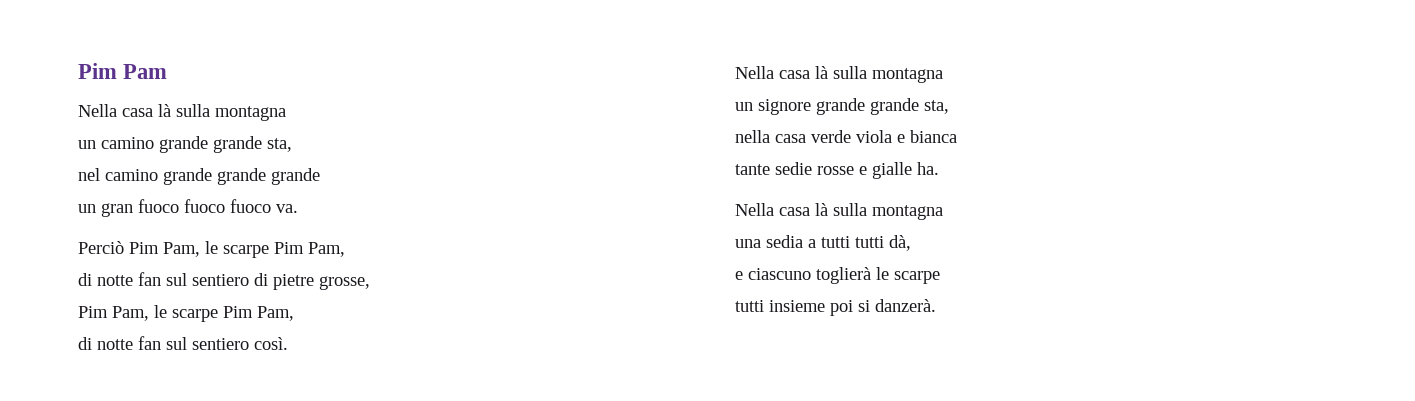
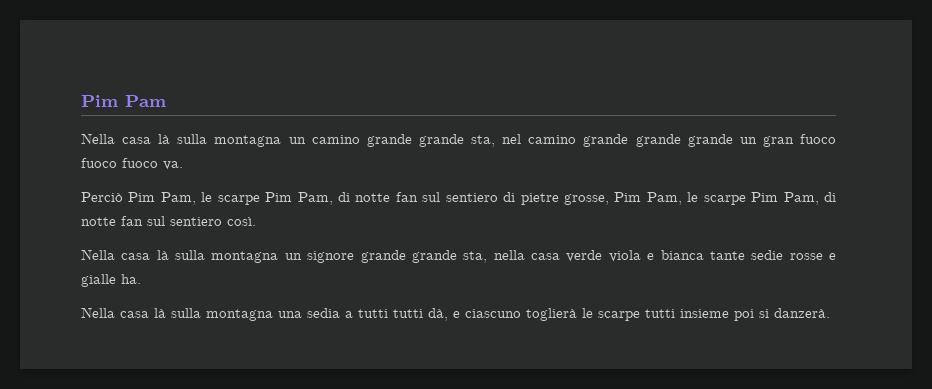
  Pim Pam
- Nella casa là sulla montagna
- un camino grande grande sta,
- nel camino grande grande grande
- un gran fuoco fuoco fuoco va.
+ Nella casa là sulla montagna un camino grande grande sta, nel camino grande grande grande un gran fuoco fuoco fuoco va.
- Perciò Pim Pam, le scarpe Pim Pam,
- di notte fan sul sentiero di pietre grosse,
- Pim Pam, le scarpe Pim Pam,
- di notte fan sul sentiero così.
- Nella casa là sulla montagna
- un signore grande grande sta,
- nella casa verde viola e bianca
- tante sedie rosse e gialle ha.
- Nella casa là sulla montagna
- una sedia a tutti tutti dà,
- e ciascuno toglierà le scarpe
- tutti insieme poi si danzerà.
+ Perciò Pim Pam, le scarpe Pim Pam, di notte fan sul sentiero di pietre grosse, Pim Pam, le scarpe Pim Pam, di notte fan sul sentiero così.
+ Nella casa là sulla montagna un signore grande grande sta, nella casa verde viola e bianca tante sedie rosse e gialle ha.
+ Nella casa là sulla montagna una sedia a tutti tutti dà, e ciascuno toglierà le scarpe tutti insieme poi si danzerà.

